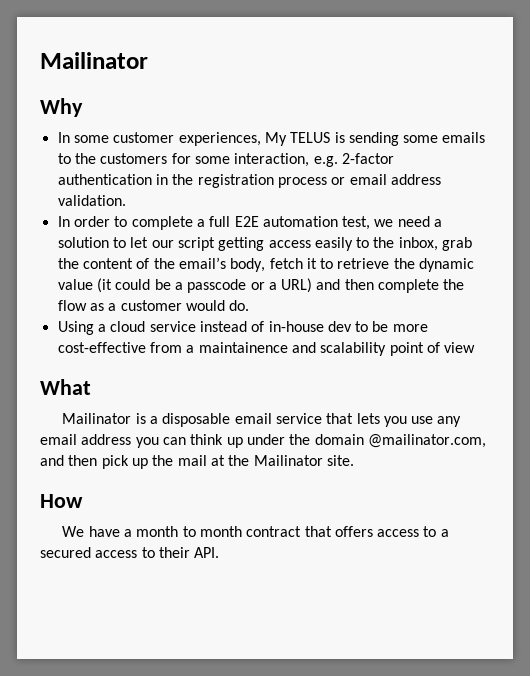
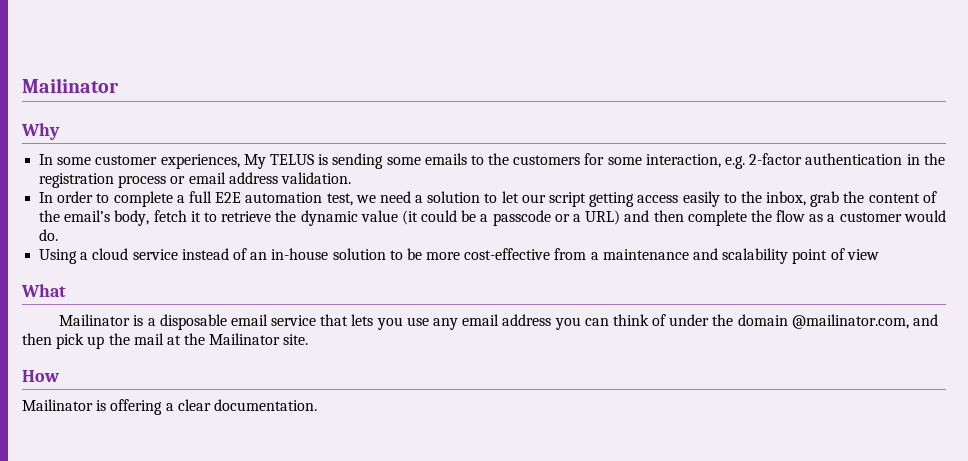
- Using a cloud service instead of in-house dev to be more cost-effective from a maintainence and scalability point of view
+ Using a cloud service instead of an in-house solution to be more cost-effective from a maintenance and scalability point of view
- Mailinator is a disposable email service that lets you use any email address you can think up under the domain @mailinator.com, and then pick up the mail at the Mailinator site.
+ Mailinator is a disposable email service that lets you use any email address you can think of under the domain @mailinator.com, and then pick up the mail at the Mailinator site.
- We have a month to month contract that offers access to a secured access to their API.
+ Mailinator is offering a clear documentation.

